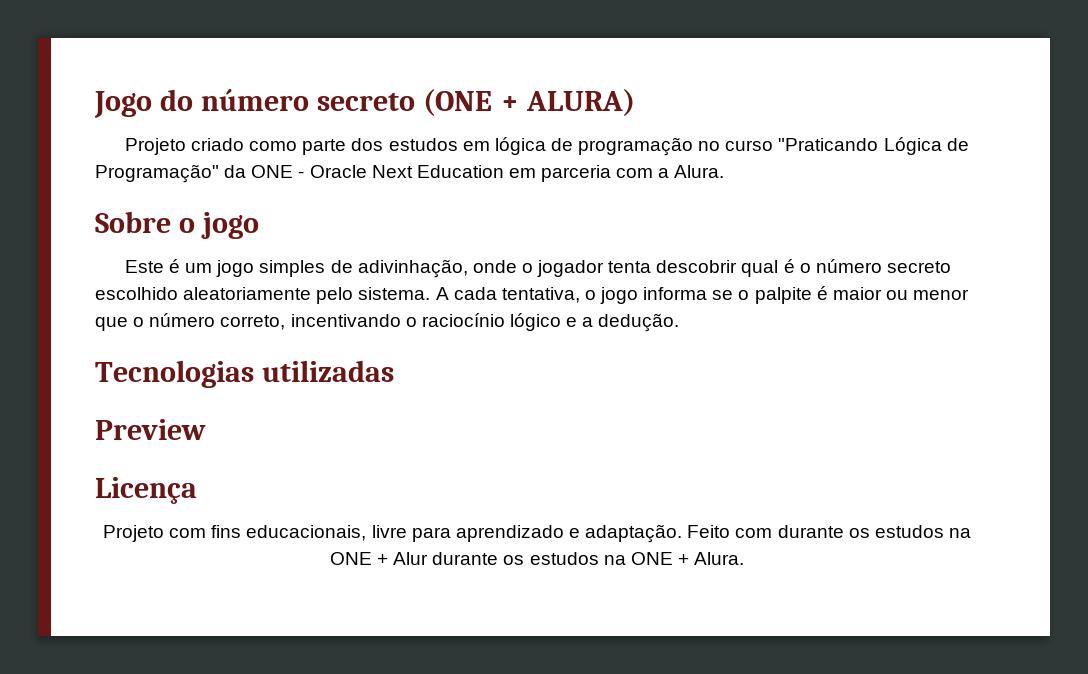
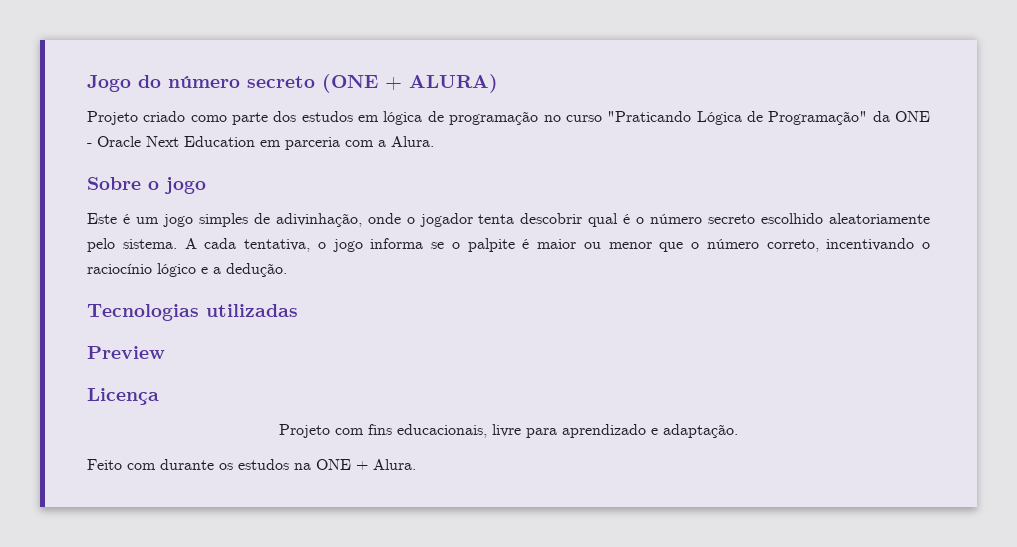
- Projeto com fins educacionais, livre para aprendizado e adaptação. Feito com durante os estudos na ONE + Alur durante os estudos na ONE + Alura.
+ Projeto com fins educacionais, livre para aprendizado e adaptação.
+ Feito com durante os estudos na ONE + Alura.

